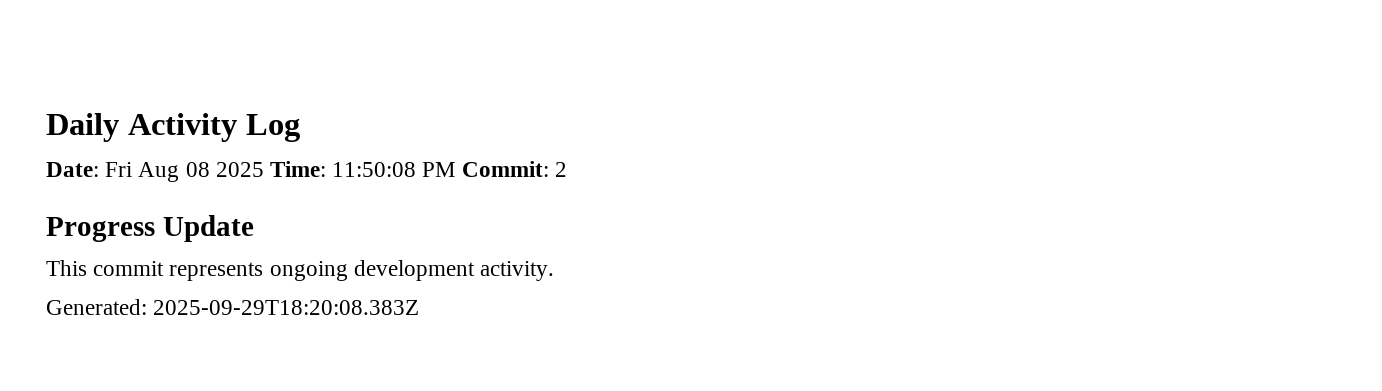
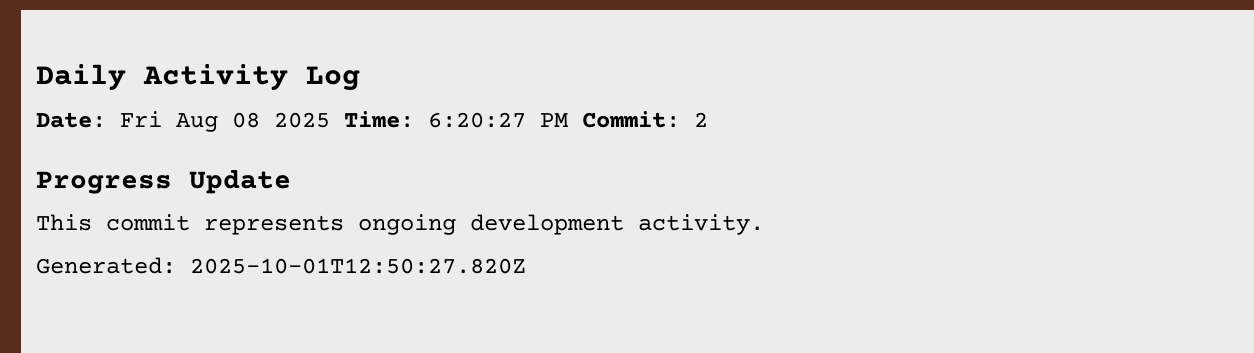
- Date: Fri Aug 08 2025 Time: 11:50:08 PM Commit: 2
+ Date: Fri Aug 08 2025 Time: 6:20:27 PM Commit: 2
- Generated: 2025-09-29T18:20:08.383Z
+ Generated: 2025-10-01T12:50:27.820Z

